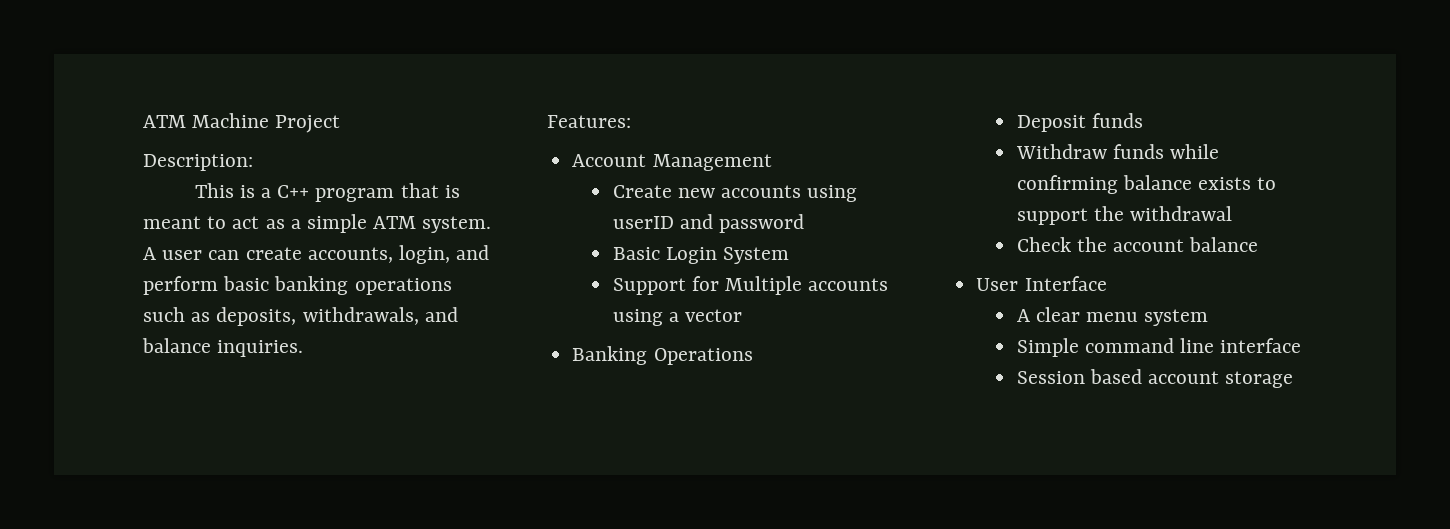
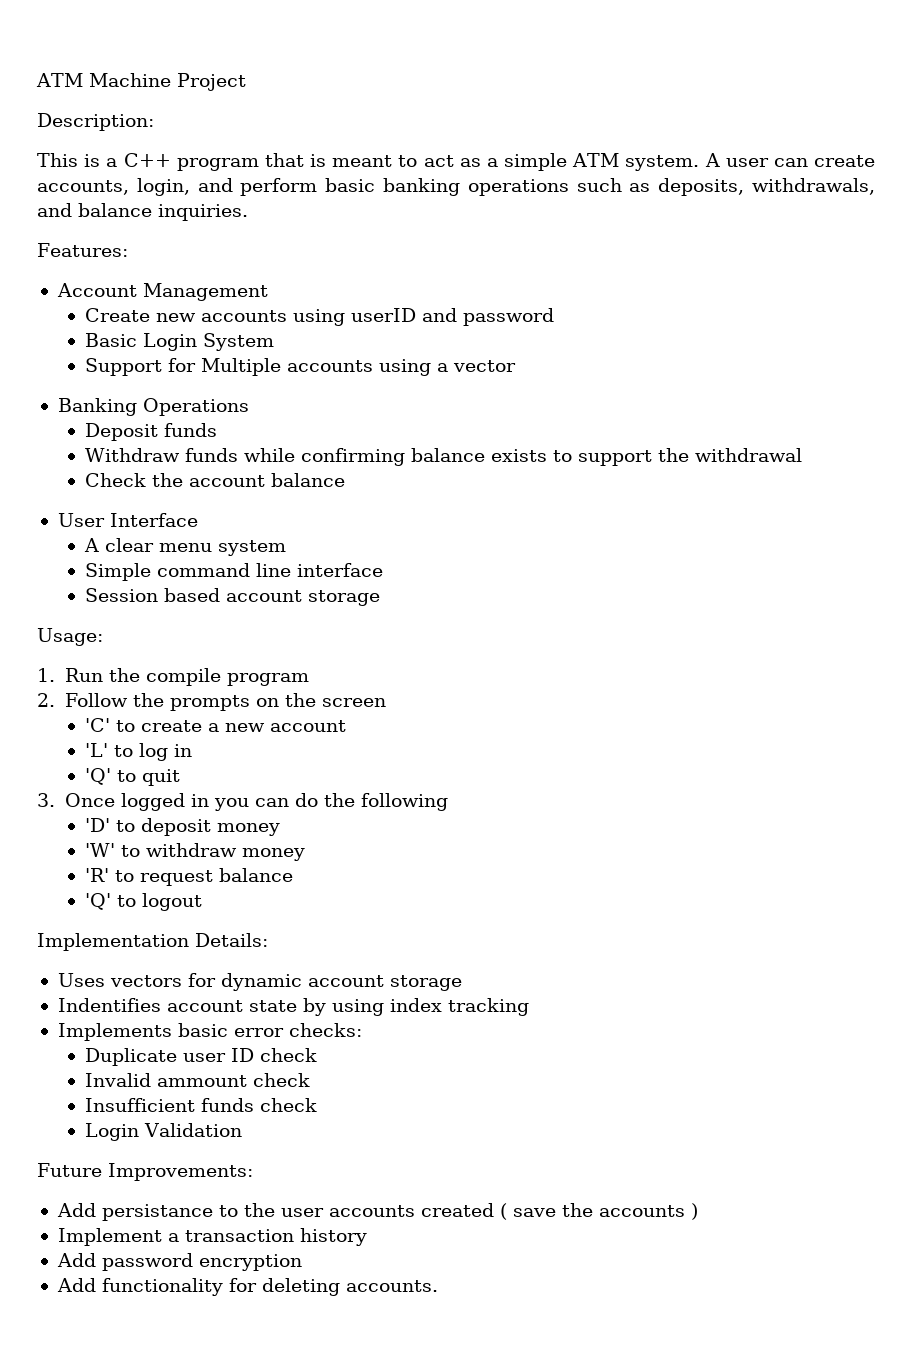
+ Usage:
+ 1. Run the compile program
+ 2. Follow the prompts on the screen
+ 'C' to create a new account
+ 'L' to log in
+ 'Q' to quit
+ 3. Once logged in you can do the following
+ 'D' to deposit money
+ 'W' to withdraw money
+ 'R' to request balance
+ 'Q' to logout
+ Implementation Details:
+ Uses vectors for dynamic account storage
+ Indentifies account state by using index tracking
+ Implements basic error checks:
+ Duplicate user ID check
+ Invalid ammount check
+ Insufficient funds check
+ Login Validation
+ Future Improvements:
+ Add persistance to the user accounts created ( save the accounts )
+ Implement a transaction history
+ Add password encryption
+ Add functionality for deleting accounts.

